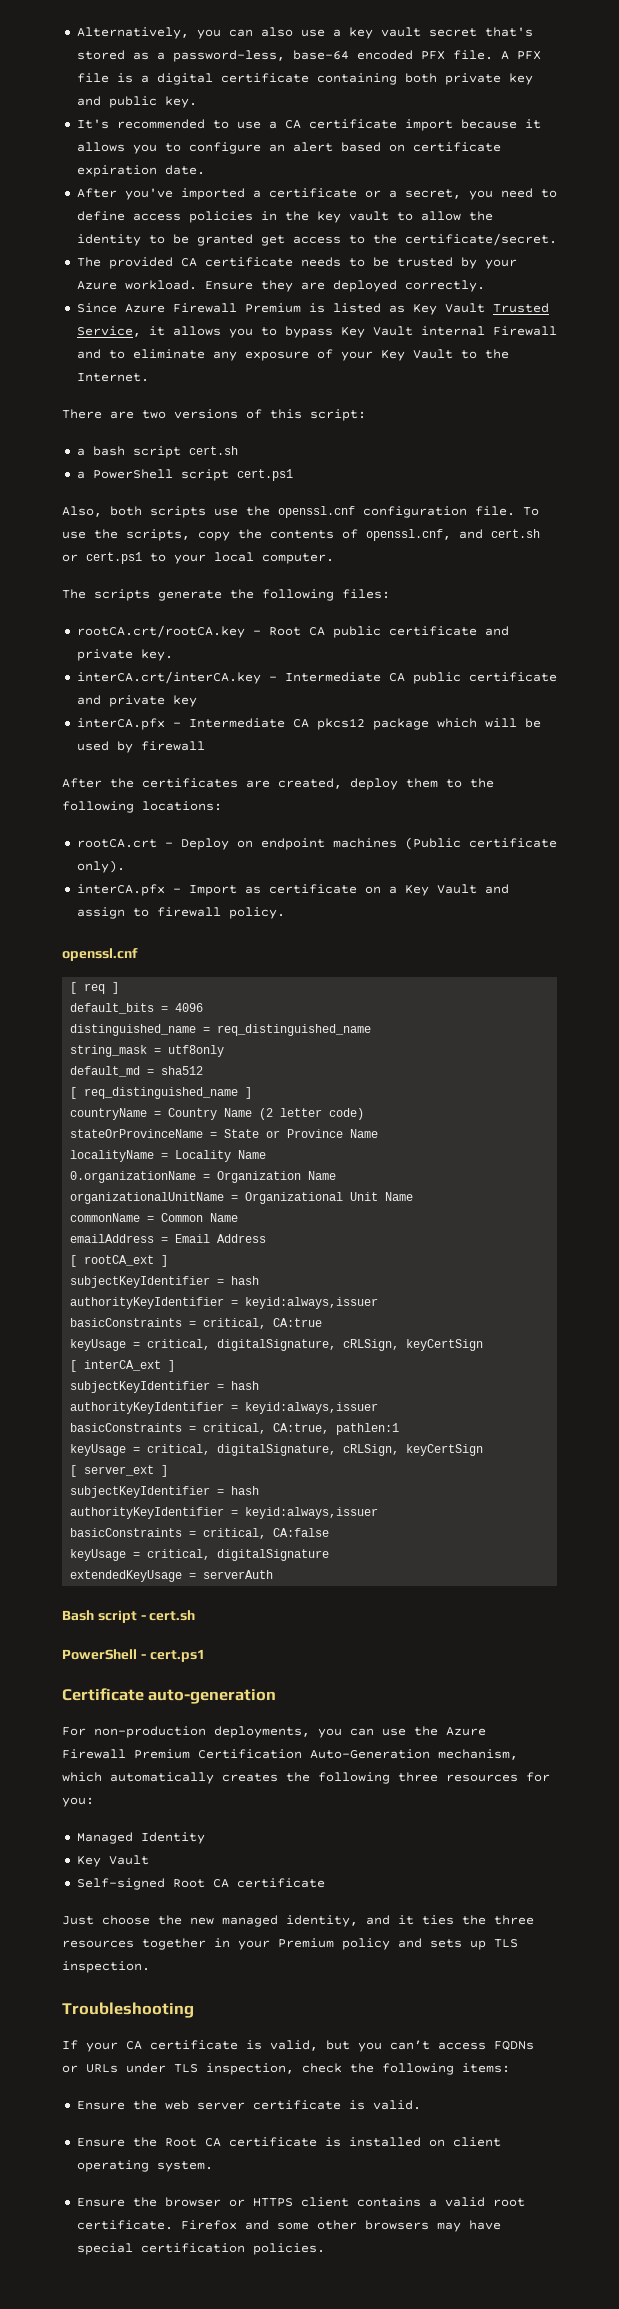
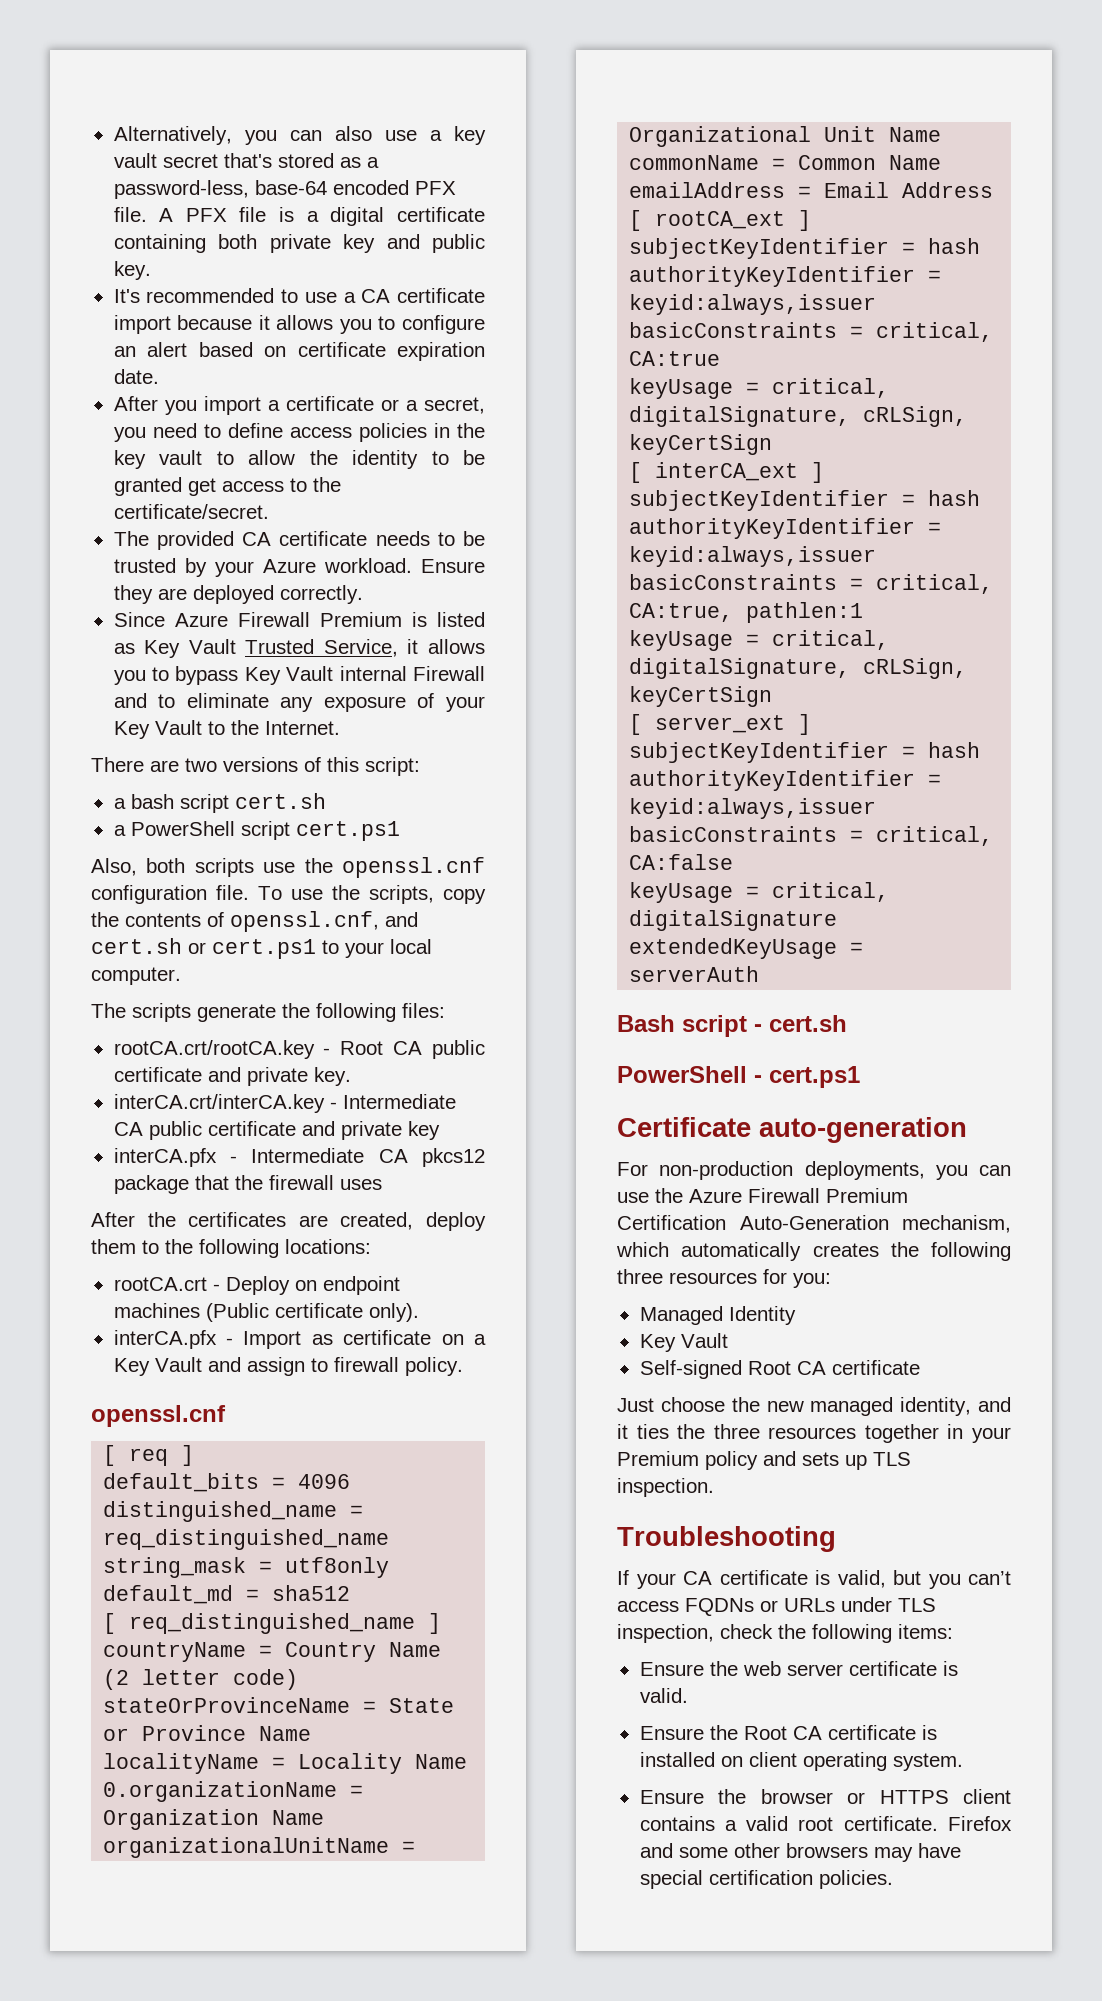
- After you've imported a certificate or a secret, you need to define access policies in the key vault to allow the identity to be granted get access to the certificate/secret.
+ After you import a certificate or a secret, you need to define access policies in the key vault to allow the identity to be granted get access to the certificate/secret.
- interCA.pfx - Intermediate CA pkcs12 package which will be used by firewall
+ interCA.pfx - Intermediate CA pkcs12 package that the firewall uses

